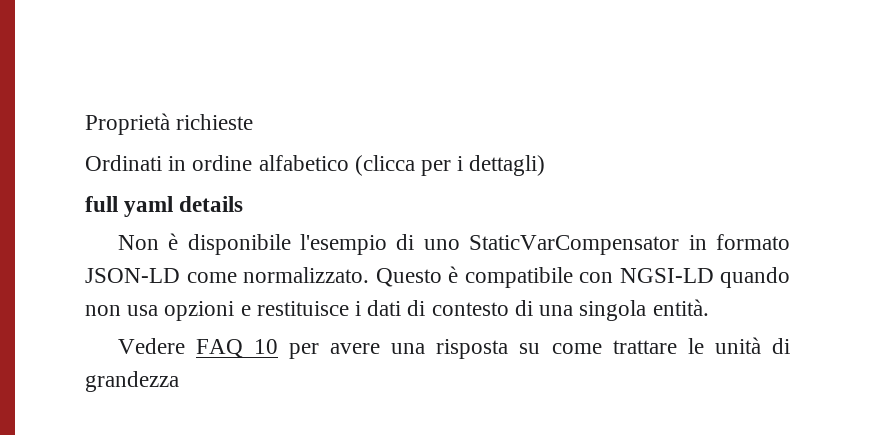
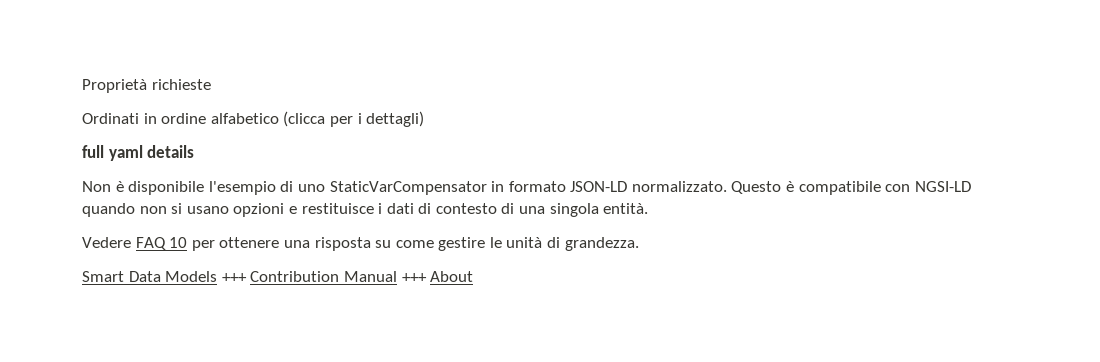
- Non è disponibile l'esempio di uno StaticVarCompensator in formato JSON-LD come normalizzato.
+ Non è disponibile l'esempio di uno StaticVarCompensator in formato JSON-LD normalizzato.
- Questo è compatibile con NGSI-LD quando non usa opzioni e restituisce i dati di contesto di una singola entità.
+ Questo è compatibile con NGSI-LD quando non si usano opzioni e restituisce i dati di contesto di una singola entità.
- Vedere FAQ 10 per avere una risposta su come trattare le unità di grandezza
+ Vedere FAQ 10 per ottenere una risposta su come gestire le unità di grandezza.
+ Smart Data Models +++ Contribution Manual +++ About

